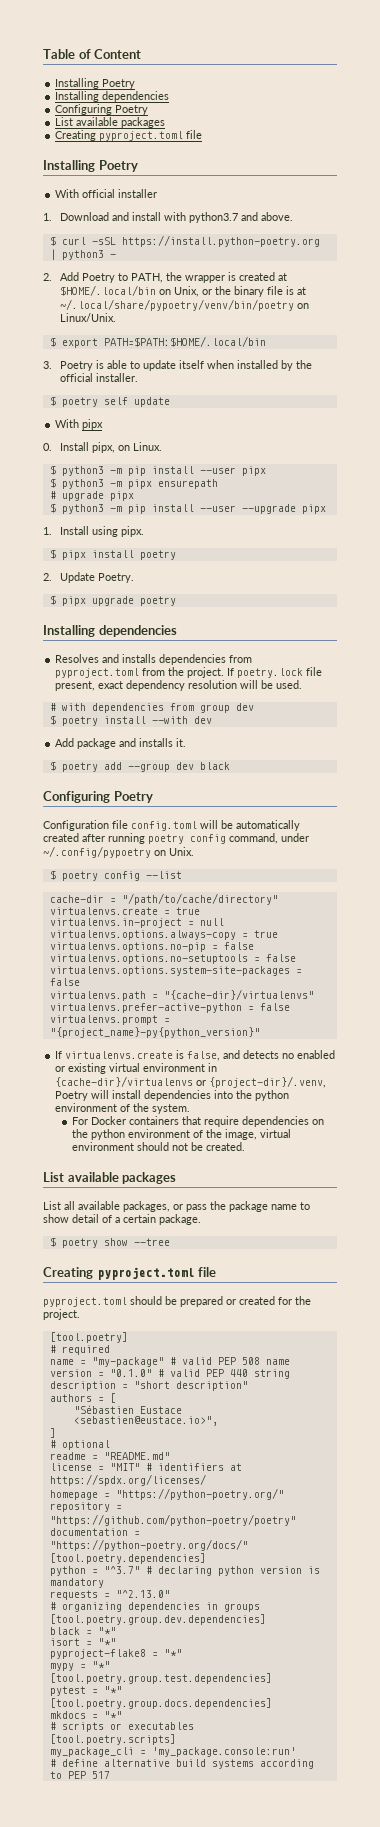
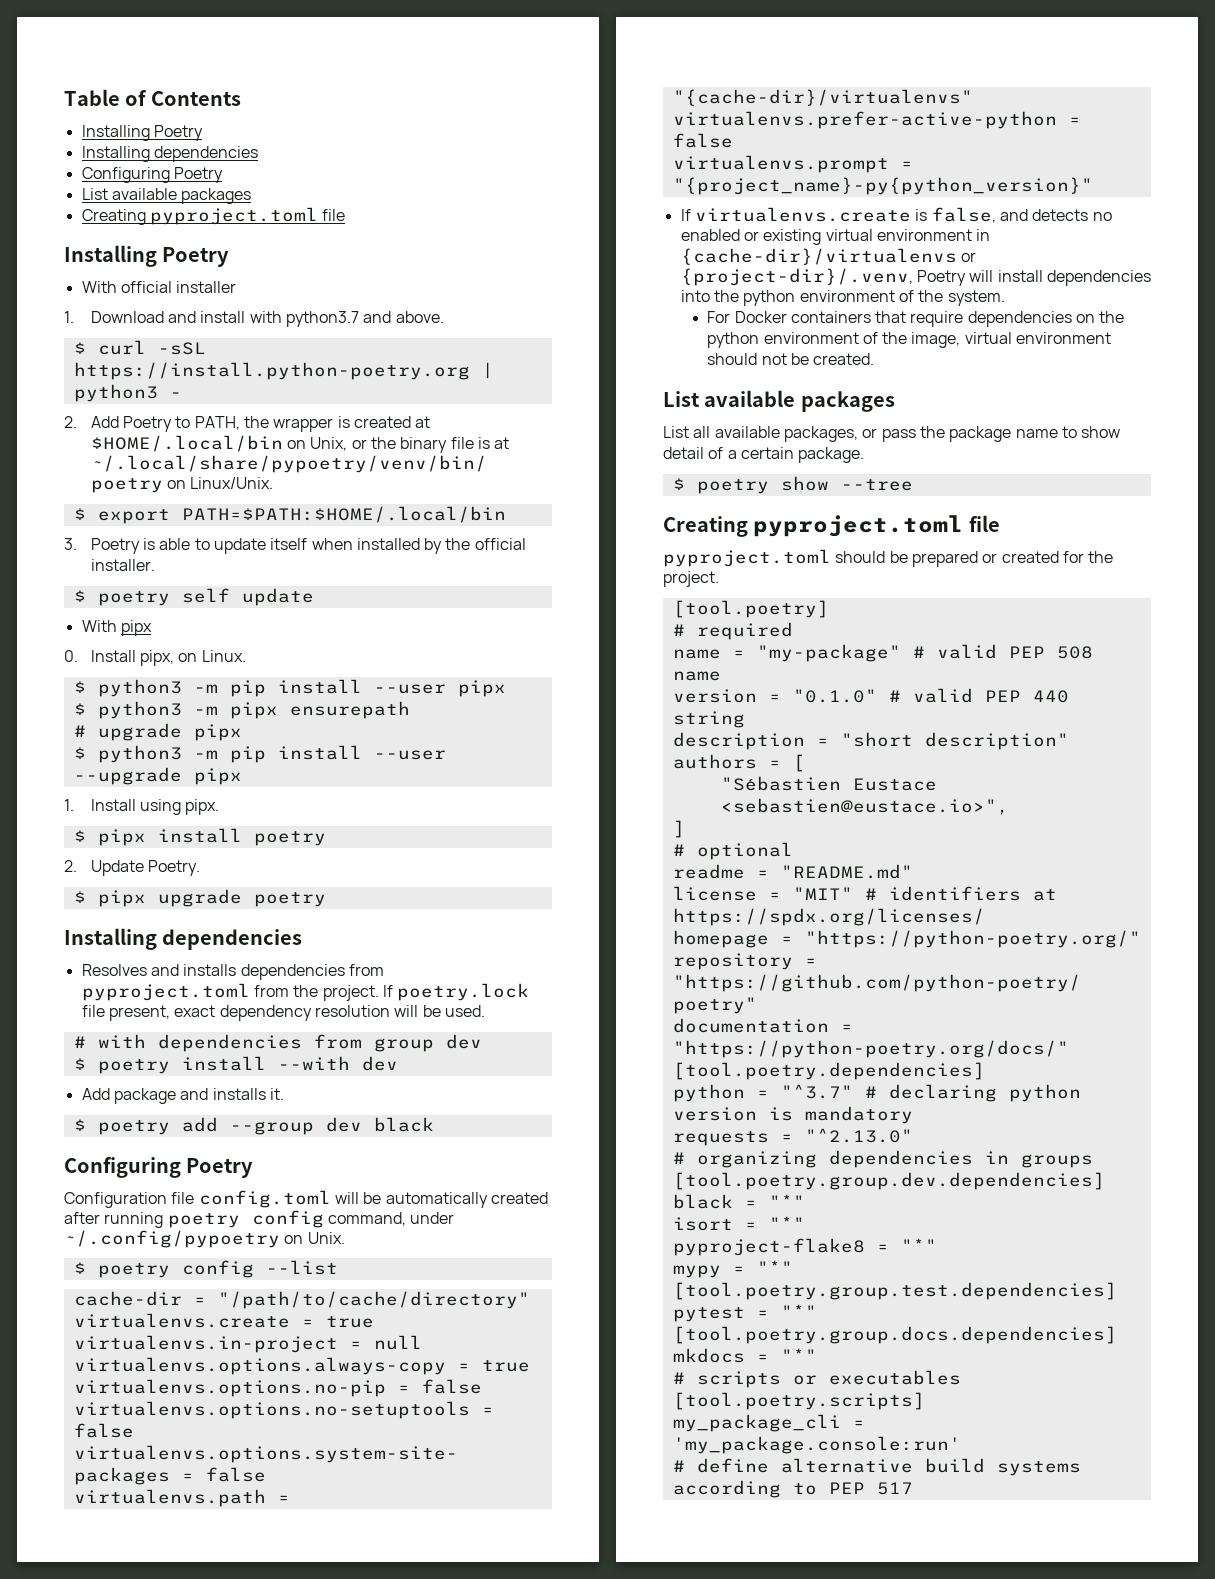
- Table of Content
+ Table of Contents

